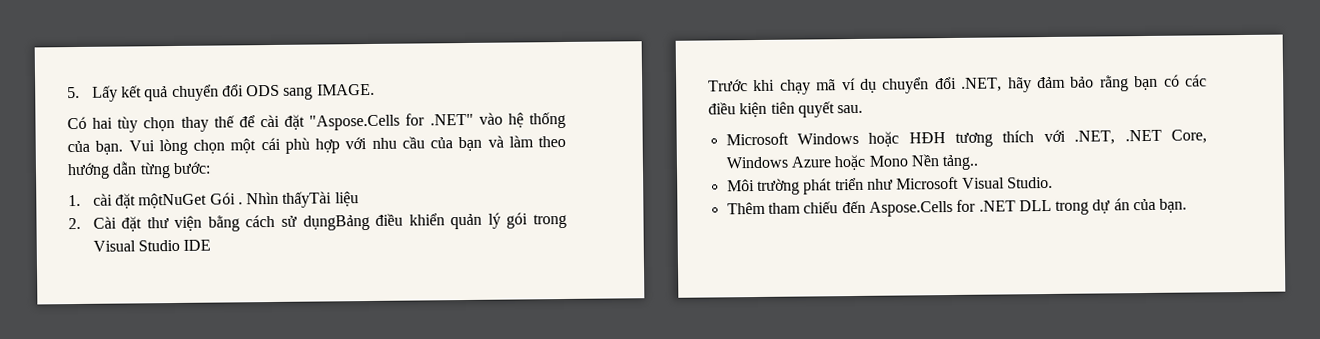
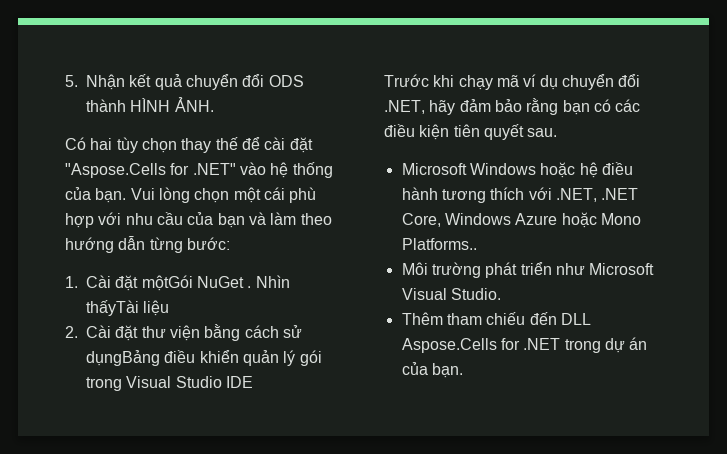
- 5. Lấy kết quả chuyển đổi ODS sang IMAGE.
+ 5. Nhận kết quả chuyển đổi ODS thành HÌNH ẢNH.
- 1. cài đặt mộtNuGet Gói .
+ 1. Cài đặt mộtGói NuGet .
- Microsoft Windows hoặc HĐH tương thích với .NET, .NET Core, Windows Azure hoặc Mono Nền tảng..
+ Microsoft Windows hoặc hệ điều hành tương thích với .NET, .NET Core, Windows Azure hoặc Mono Platforms..
- Thêm tham chiếu đến Aspose.Cells for .NET DLL trong dự án của bạn.
+ Thêm tham chiếu đến DLL Aspose.Cells for .NET trong dự án của bạn.

